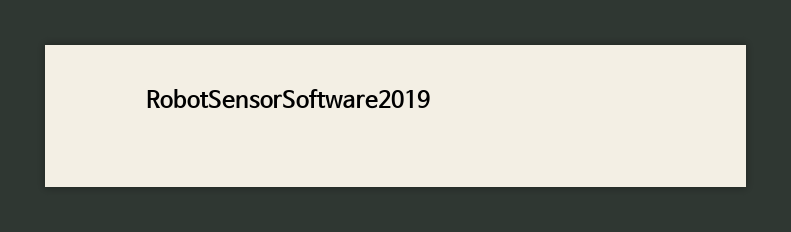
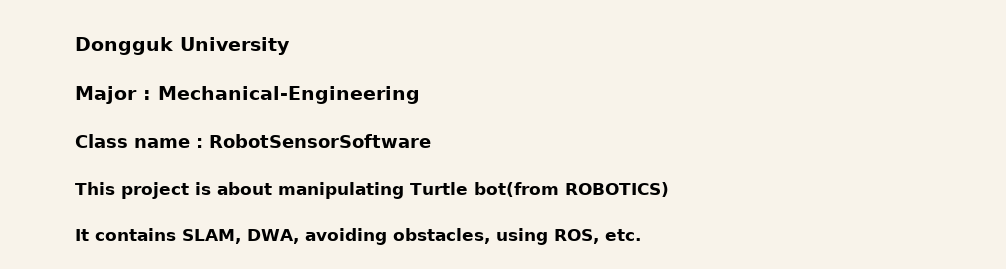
- RobotSensorSoftware2019
+ Dongguk University
+ Major : Mechanical-Engineering
+ Class name : RobotSensorSoftware
+ This project is about manipulating Turtle bot(from ROBOTICS)
+ It contains SLAM, DWA, avoiding obstacles, using ROS, etc.

